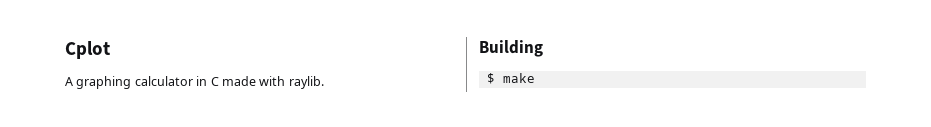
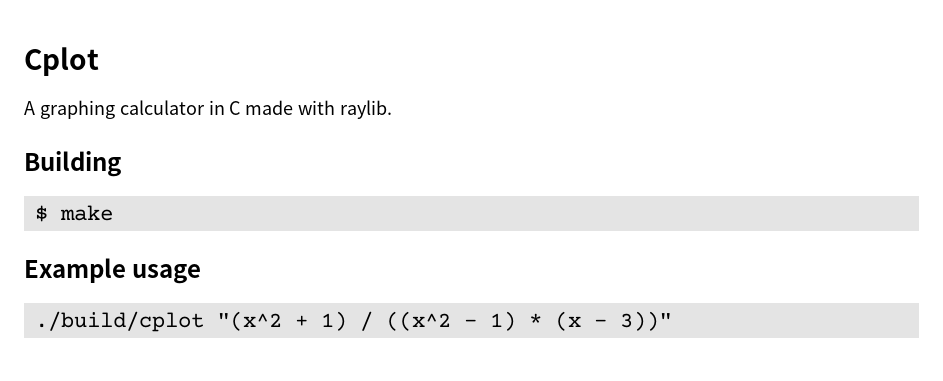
+ Example usage
+ ./build/cplot "(x^2 + 1) / ((x^2 - 1) * (x - 3))"

